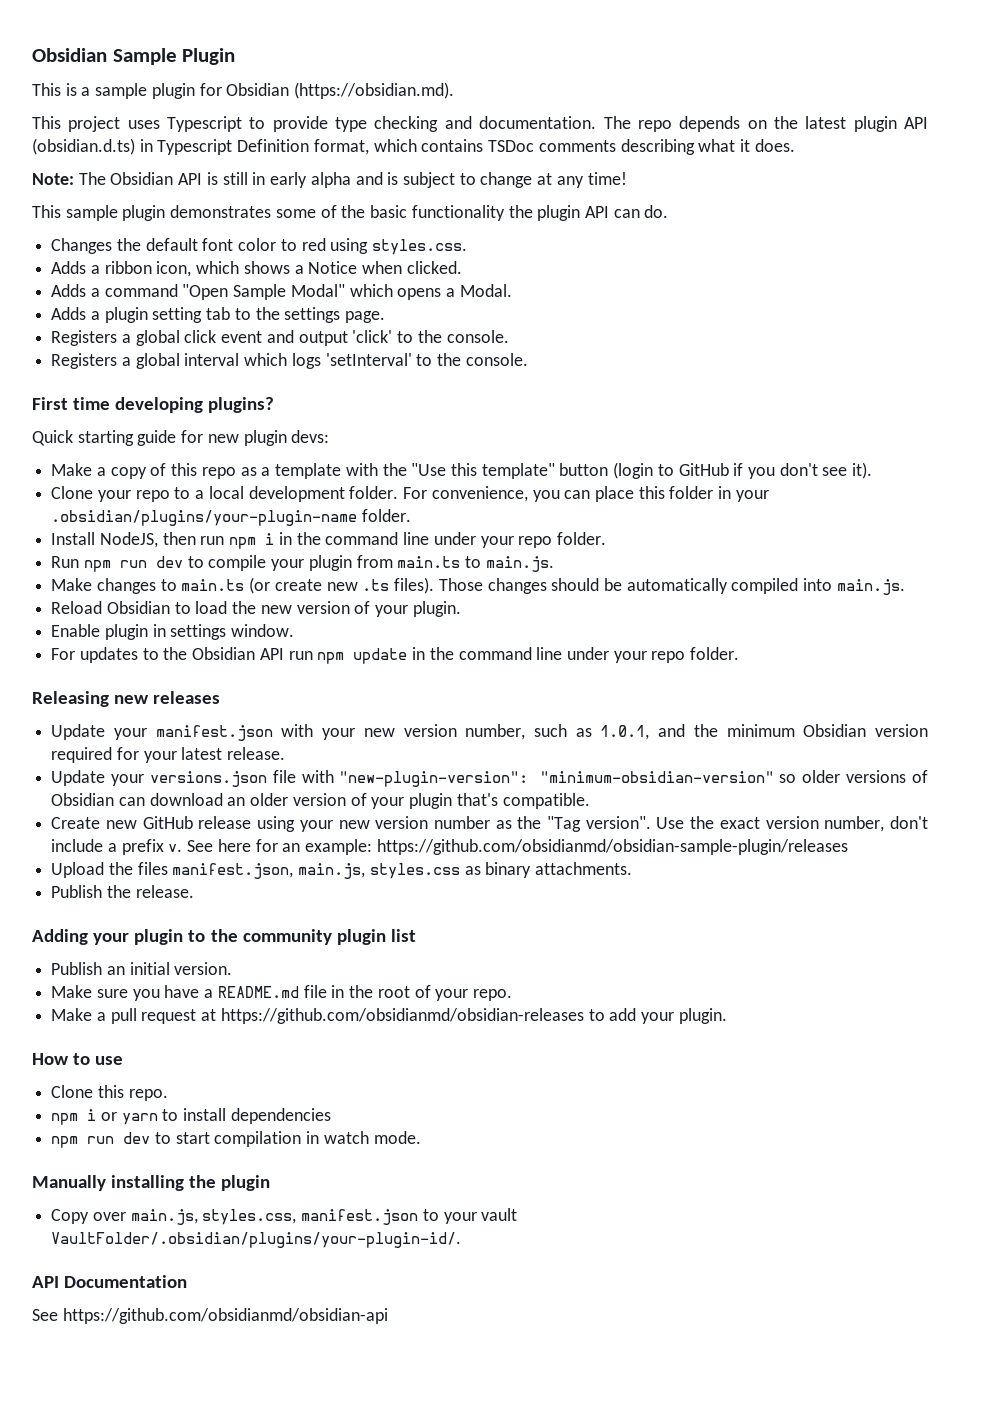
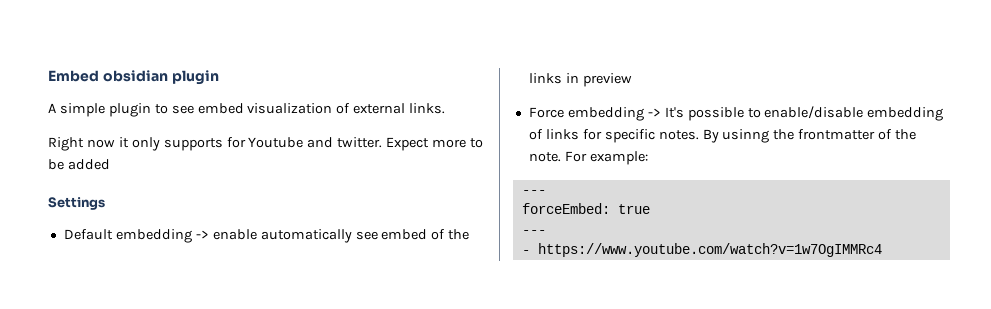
- Obsidian Sample Plugin
- This is a sample plugin for Obsidian (https://obsidian.md).
- This project uses Typescript to provide type checking and documentation. The repo depends on the latest plugin API (obsidian.d.ts) in Typescript Definition format, which contains TSDoc comments describing what it does.
- Note: The Obsidian API is still in early alpha and is subject to change at any time!
- This sample plugin demonstrates some of the basic functionality the plugin API can do.
- Changes the default font color to red using styles.css.
- Adds a ribbon icon, which shows a Notice when clicked.
- Adds a command "Open Sample Modal" which opens a Modal.
- Adds a plugin setting tab to the settings page.
- Registers a global click event and output 'click' to the console.
- Registers a global interval which logs 'setInterval' to the console.
- First time developing plugins?
- Quick starting guide for new plugin devs:
- Make a copy of this repo as a template with the "Use this template" button (login to GitHub if you don't see it).
- Clone your repo to a local development folder. For convenience, you can place this folder in your .obsidian/plugins/your-plugin-name folder.
- Install NodeJS, then run npm i in the command line under your repo folder.
- Run npm run dev to compile your plugin from main.ts to main.js.
- Make changes to main.ts (or create new .ts files). Those changes should be automatically compiled into main.js.
- Reload Obsidian to load the new version of your plugin.
- Enable plugin in settings window.
- For updates to the Obsidian API run npm update in the command line under your repo folder.
- Releasing new releases
- Update your manifest.json with your new version number, such as 1.0.1, and the minimum Obsidian version required for your latest release.
- Update your versions.json file with "new-plugin-version": "minimum-obsidian-version" so older versions of Obsidian can download an older version of your plugin that's compatible.
- Create new GitHub release using your new version number as the "Tag version". Use the exact version number, don't include a prefix v. See here for an example: https://github.com/obsidianmd/obsidian-sample-plugin/releases
- Upload the files manifest.json, main.js, styles.css as binary attachments.
- Publish the release.
- Adding your plugin to the community plugin list
- Publish an initial version.
- Make sure you have a README.md file in the root of your repo.
- Make a pull request at https://github.com/obsidianmd/obsidian-releases to add your plugin.
- How to use
- Clone this repo.
- npm i or yarn to install dependencies
- npm run dev to start compilation in watch mode.
- Manually installing the plugin
- Copy over main.js, styles.css, manifest.json to your vault VaultFolder/.obsidian/plugins/your-plugin-id/.
- API Documentation
- See https://github.com/obsidianmd/obsidian-api
+ Embed obsidian plugin
+ A simple plugin to see embed visualization of external links.
+ Right now it only supports for Youtube and twitter. Expect more to be added
+ Settings
+ Default embedding -> enable automatically see embed of the links in preview
+ Force embedding -> It's possible to enable/disable embedding of links for specific notes. By usinng the frontmatter of the note. For example:
+ ---
+ forceEmbed: true
+ ---
+ - https://www.youtube.com/watch?v=1w7OgIMMRc4

